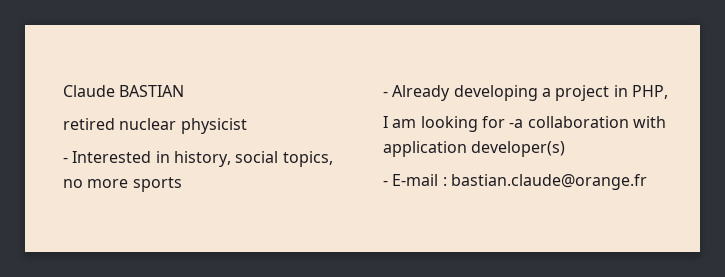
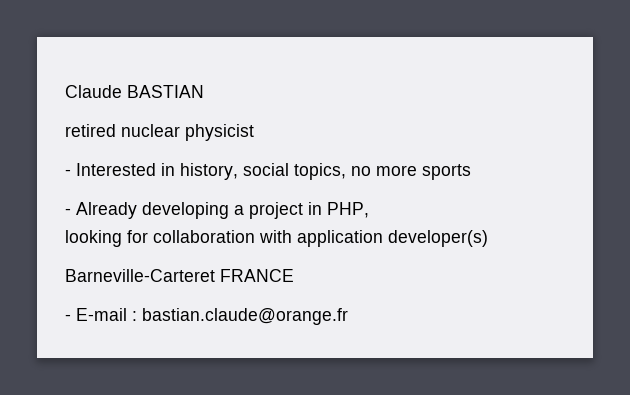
- I am looking for -a collaboration with application developer(s)
+ looking for collaboration with application developer(s)
+ Barneville-Carteret FRANCE

